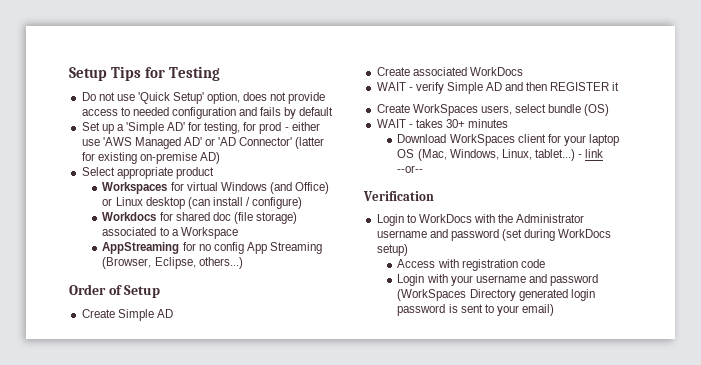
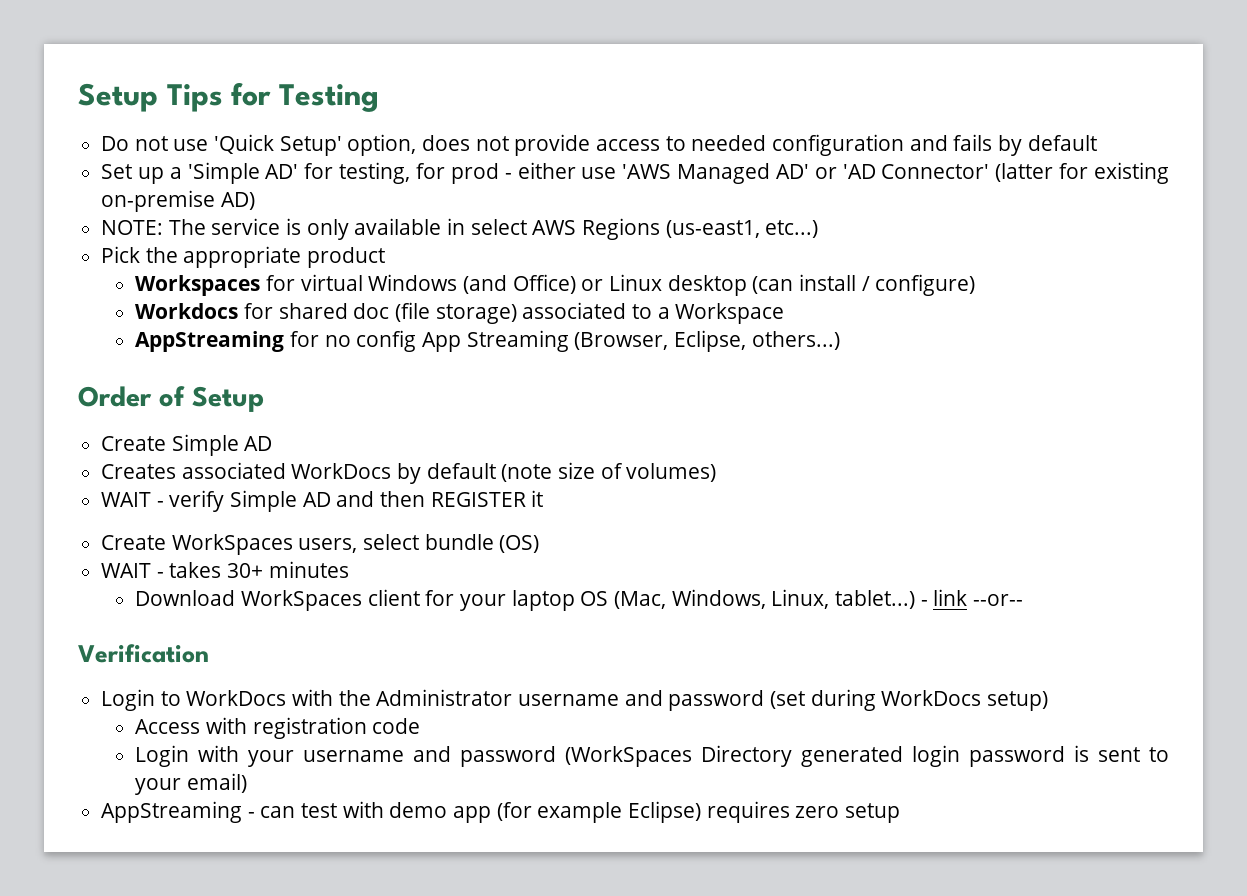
- Select appropriate product
+ NOTE: The service is only available in select AWS Regions (us-east1, etc...)
+ Pick the appropriate product
- Create associated WorkDocs
+ Creates associated WorkDocs by default (note size of volumes)
+ AppStreaming - can test with demo app (for example Eclipse) requires zero setup

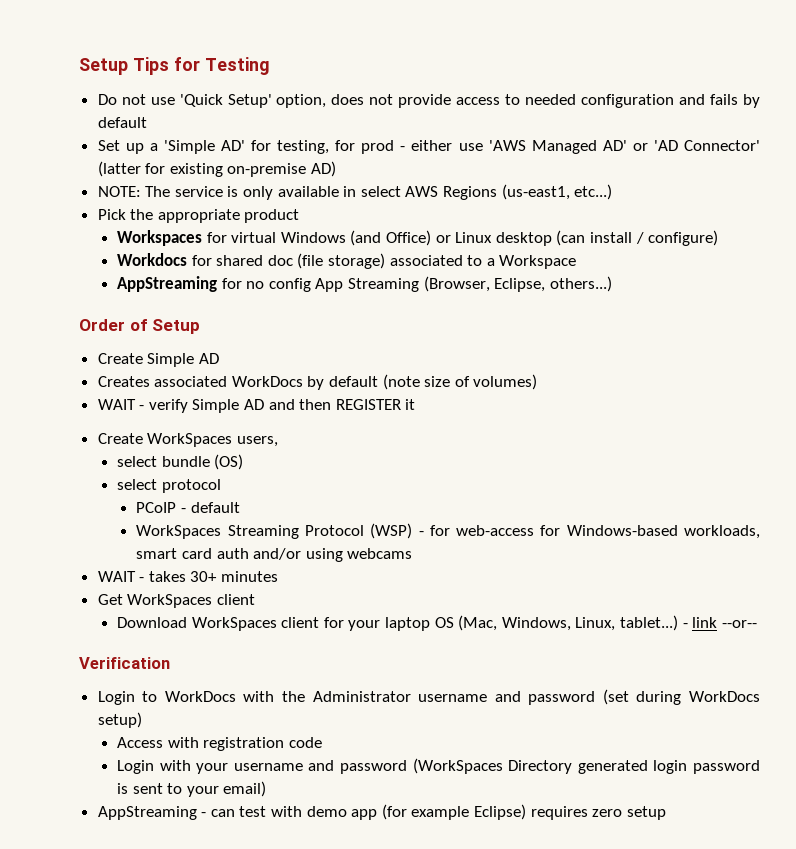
- Create WorkSpaces users, select bundle (OS)
+ Create WorkSpaces users,
+ select bundle (OS)
+ select protocol
+ PCoIP - default
+ WorkSpaces Streaming Protocol (WSP) - for web-access for Windows-based workloads, smart card auth and/or using webcams
+ Get WorkSpaces client

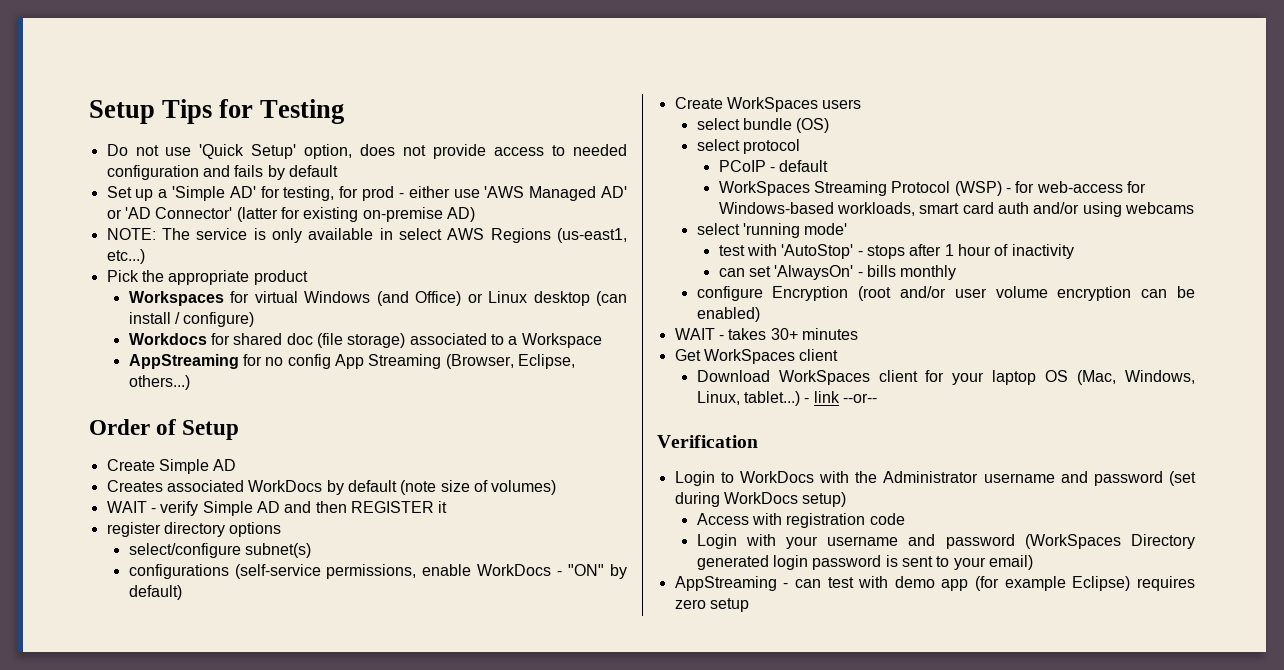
+ register directory options
+ select/configure subnet(s)
+ configurations (self-service permissions, enable WorkDocs - "ON" by default)
- Create WorkSpaces users,
+ Create WorkSpaces users
+ select 'running mode'
+ test with 'AutoStop' - stops after 1 hour of inactivity
+ can set 'AlwaysOn' - bills monthly
+ configure Encryption (root and/or user volume encryption can be enabled)

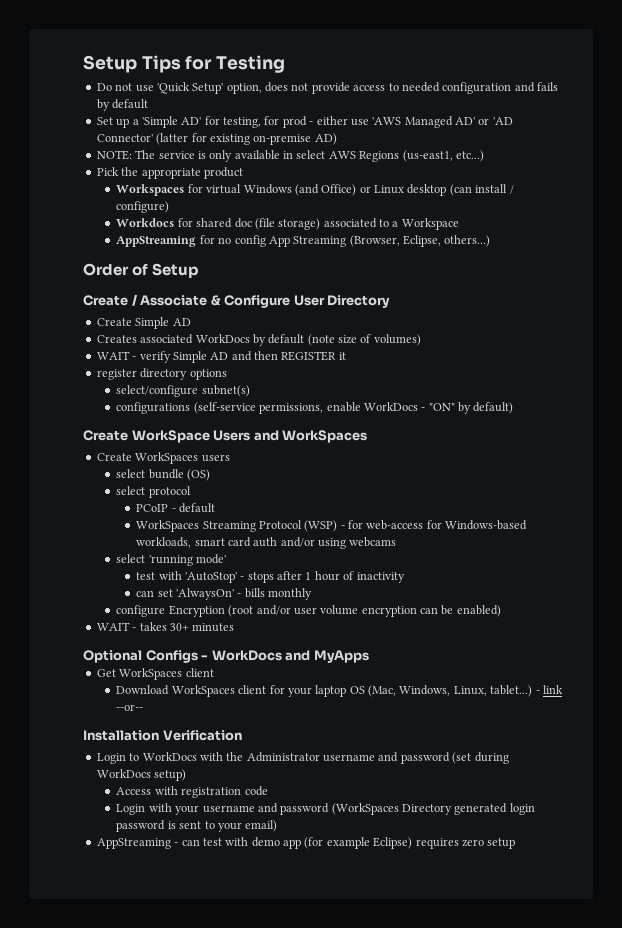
+ Create / Associate & Configure User Directory
+ Create WorkSpace Users and WorkSpaces
+ Optional Configs - WorkDocs and MyApps
- Verification
+ Installation Verification

